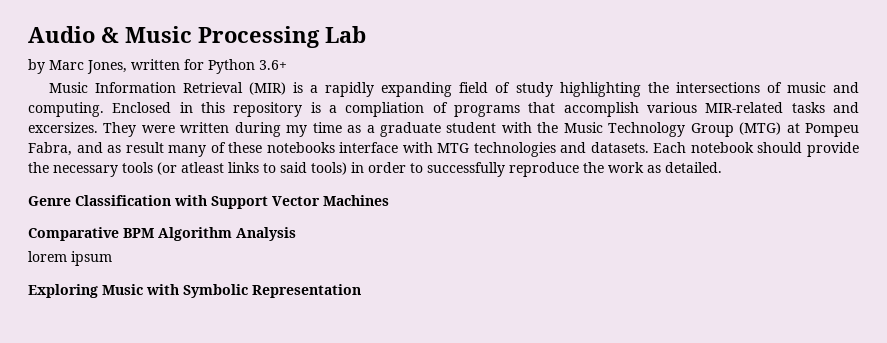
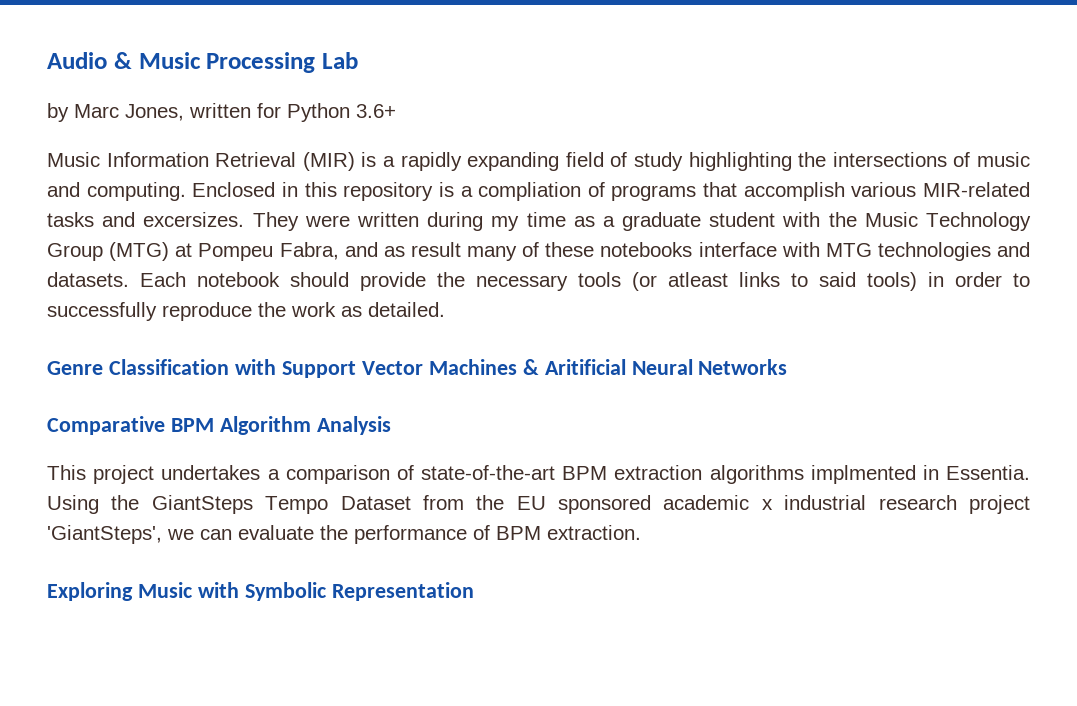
- Genre Classification with Support Vector Machines
+ Genre Classification with Support Vector Machines & Aritificial Neural Networks
- lorem ipsum
+ This project undertakes a comparison of state-of-the-art BPM extraction algorithms implmented in Essentia. Using the GiantSteps Tempo Dataset from the EU sponsored academic x industrial research project 'GiantSteps', we can evaluate the performance of BPM extraction.

